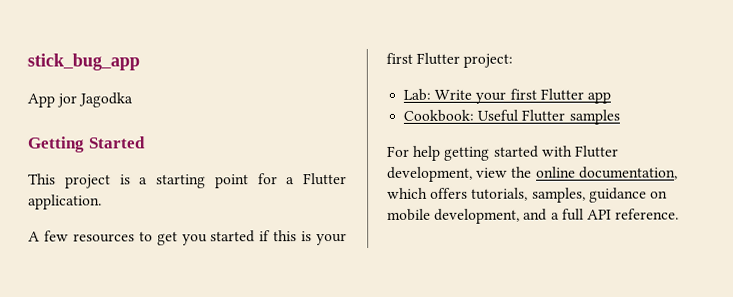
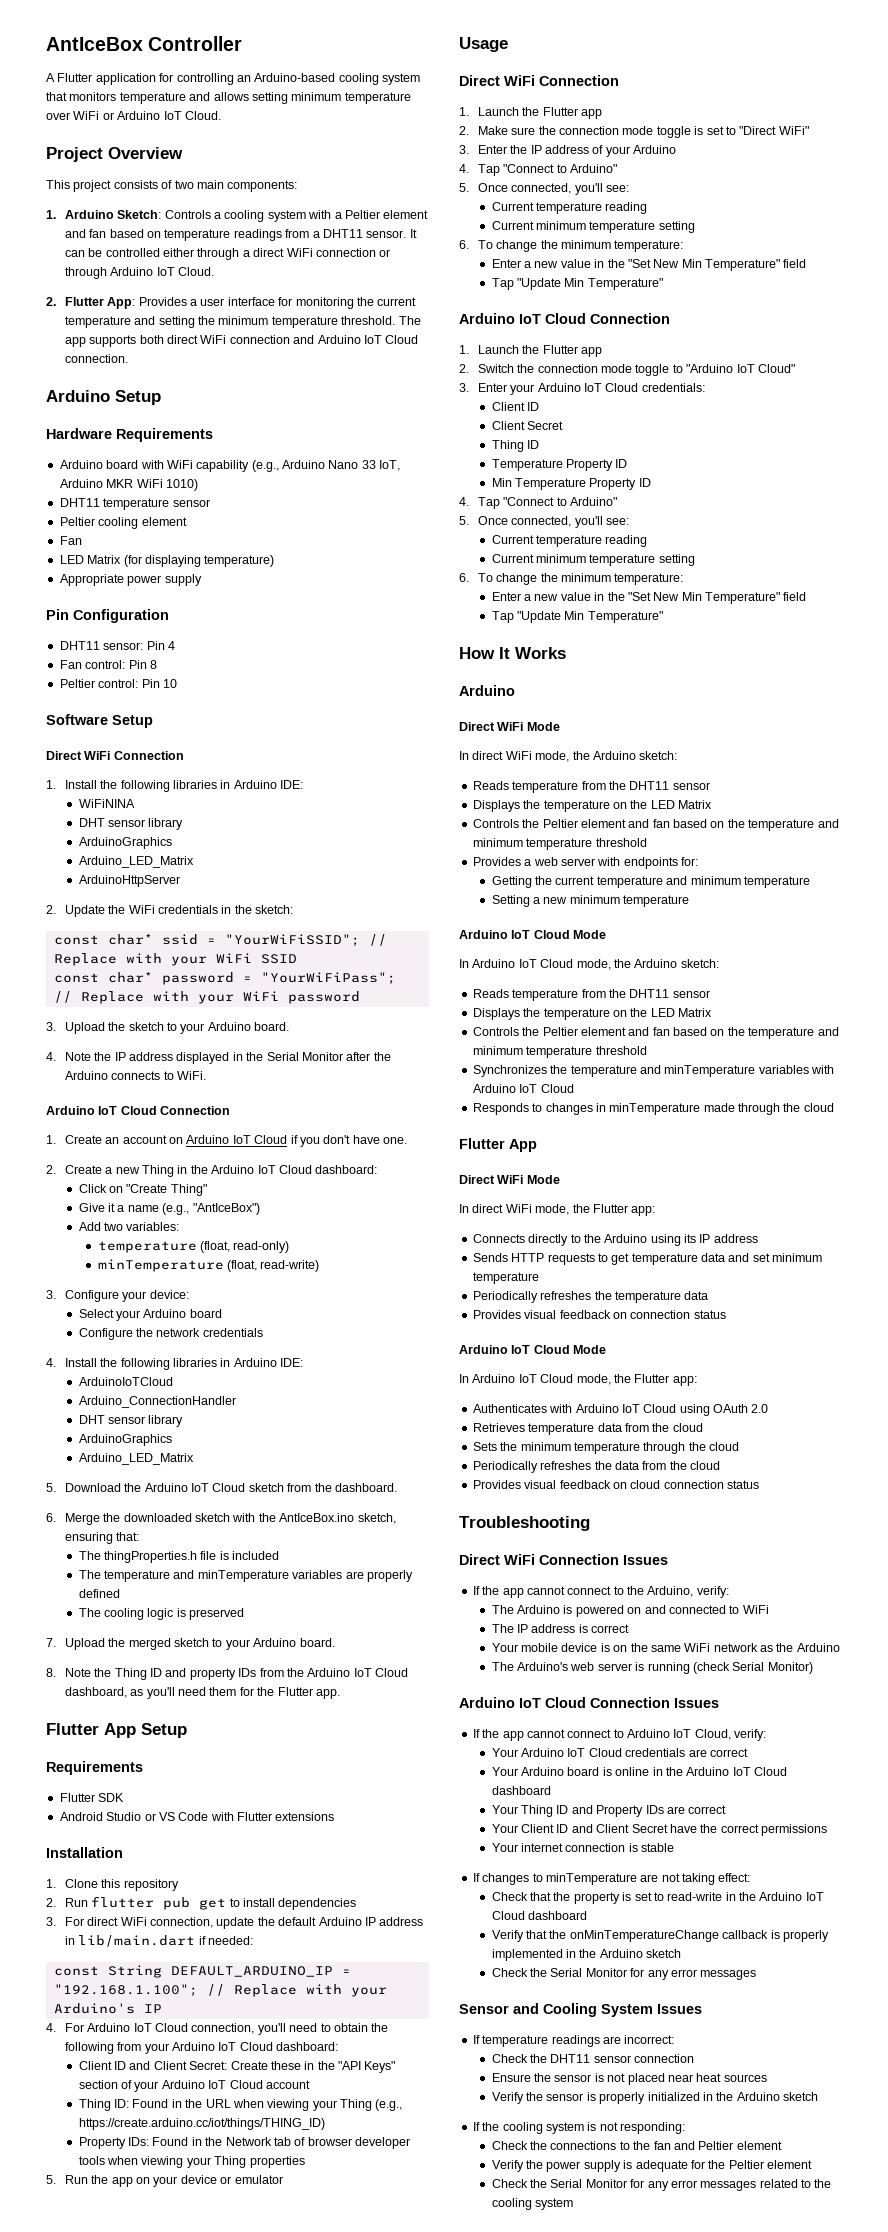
- stick_bug_app
- App jor Jagodka
- Getting Started
- This project is a starting point for a Flutter application.
- A few resources to get you started if this is your first Flutter project:
- Lab: Write your first Flutter app
- Cookbook: Useful Flutter samples
- For help getting started with Flutter development, view the online documentation, which offers tutorials, samples, guidance on mobile development, and a full API reference.
+ AntIceBox Controller
+ A Flutter application for controlling an Arduino-based cooling system that monitors temperature and allows setting minimum temperature over WiFi or Arduino IoT Cloud.
+ Project Overview
+ This project consists of two main components:
+ 1. Arduino Sketch: Controls a cooling system with a Peltier element and fan based on temperature readings from a DHT11 sensor. It can be controlled either through a direct WiFi connection or through Arduino IoT Cloud.
+ 2. Flutter App: Provides a user interface for monitoring the current temperature and setting the minimum temperature threshold. The app supports both direct WiFi connection and Arduino IoT Cloud connection.
+ Arduino Setup
+ Hardware Requirements
+ Arduino board with WiFi capability (e.g., Arduino Nano 33 IoT, Arduino MKR WiFi 1010)
+ DHT11 temperature sensor
+ Peltier cooling element
+ Fan
+ LED Matrix (for displaying temperature)
+ Appropriate power supply
+ Pin Configuration
+ DHT11 sensor: Pin 4
+ Fan control: Pin 8
+ Peltier control: Pin 10
+ Software Setup
+ Direct WiFi Connection
+ 1. Install the following libraries in Arduino IDE:
+ WiFiNINA
+ DHT sensor library
+ ArduinoGraphics
+ Arduino_LED_Matrix
+ ArduinoHttpServer
+ 2. Update the WiFi credentials in the sketch:
+ const char* ssid = "YourWiFiSSID"; // Replace with your WiFi SSID
+ const char* password = "YourWiFiPass"; // Replace with your WiFi password
+ 3. Upload the sketch to your Arduino board.
+ 4. Note the IP address displayed in the Serial Monitor after the Arduino connects to WiFi.
+ Arduino IoT Cloud Connection
+ 1. Create an account on Arduino IoT Cloud if you don't have one.
+ 2. Create a new Thing in the Arduino IoT Cloud dashboard:
+ Click on "Create Thing"
+ Give it a name (e.g., "AntIceBox")
+ Add two variables:
+ temperature (float, read-only)
+ minTemperature (float, read-write)
+ 3. Configure your device:
+ Select your Arduino board
+ Configure the network credentials
+ 4. Install the following libraries in Arduino IDE:
+ ArduinoIoTCloud
+ Arduino_ConnectionHandler
+ DHT sensor library
+ ArduinoGraphics
+ Arduino_LED_Matrix
+ 5. Download the Arduino IoT Cloud sketch from the dashboard.
+ 6. Merge the downloaded sketch with the AntIceBox.ino sketch, ensuring that:
+ The thingProperties.h file is included
+ The temperature and minTemperature variables are properly defined
+ The cooling logic is preserved
+ 7. Upload the merged sketch to your Arduino board.
+ 8. Note the Thing ID and property IDs from the Arduino IoT Cloud dashboard, as you'll need them for the Flutter app.
+ Flutter App Setup
+ Requirements
+ Flutter SDK
+ Android Studio or VS Code with Flutter extensions
+ Installation
+ 1. Clone this repository
+ 2. Run flutter pub get to install dependencies
+ 3. For direct WiFi connection, update the default Arduino IP address in lib/main.dart if needed:
+ const String DEFAULT_ARDUINO_IP = "192.168.1.100"; // Replace with your Arduino's IP
+ 4. For Arduino IoT Cloud connection, you'll need to obtain the following from your Arduino IoT Cloud dashboard:
+ Client ID and Client Secret: Create these in the "API Keys" section of your Arduino IoT Cloud account
+ Thing ID: Found in the URL when viewing your Thing (e.g., https://create.arduino.cc/iot/things/THING_ID)
+ Property IDs: Found in the Network tab of browser developer tools when viewing your Thing properties
+ 5. Run the app on your device or emulator
+ Usage
+ Direct WiFi Connection
+ 1. Launch the Flutter app
+ 2. Make sure the connection mode toggle is set to "Direct WiFi"
+ 3. Enter the IP address of your Arduino
+ 4. Tap "Connect to Arduino"
+ 5. Once connected, you'll see:
+ Current temperature reading
+ Current minimum temperature setting
+ 6. To change the minimum temperature:
+ Enter a new value in the "Set New Min Temperature" field
+ Tap "Update Min Temperature"
+ Arduino IoT Cloud Connection
+ 1. Launch the Flutter app
+ 2. Switch the connection mode toggle to "Arduino IoT Cloud"
+ 3. Enter your Arduino IoT Cloud credentials:
+ Client ID
+ Client Secret
+ Thing ID
+ Temperature Property ID
+ Min Temperature Property ID
+ 4. Tap "Connect to Arduino"
+ 5. Once connected, you'll see:
+ Current temperature reading
+ Current minimum temperature setting
+ 6. To change the minimum temperature:
+ Enter a new value in the "Set New Min Temperature" field
+ Tap "Update Min Temperature"
+ How It Works
+ Arduino
+ Direct WiFi Mode
+ In direct WiFi mode, the Arduino sketch:
+ Reads temperature from the DHT11 sensor
+ Displays the temperature on the LED Matrix
+ Controls the Peltier element and fan based on the temperature and minimum temperature threshold
+ Provides a web server with endpoints for:
+ Getting the current temperature and minimum temperature
+ Setting a new minimum temperature
+ Arduino IoT Cloud Mode
+ In Arduino IoT Cloud mode, the Arduino sketch:
+ Reads temperature from the DHT11 sensor
+ Displays the temperature on the LED Matrix
+ Controls the Peltier element and fan based on the temperature and minimum temperature threshold
+ Synchronizes the temperature and minTemperature variables with Arduino IoT Cloud
+ Responds to changes in minTemperature made through the cloud
+ Flutter App
+ Direct WiFi Mode
+ In direct WiFi mode, the Flutter app:
+ Connects directly to the Arduino using its IP address
+ Sends HTTP requests to get temperature data and set minimum temperature
+ Periodically refreshes the temperature data
+ Provides visual feedback on connection status
+ Arduino IoT Cloud Mode
+ In Arduino IoT Cloud mode, the Flutter app:
+ Authenticates with Arduino IoT Cloud using OAuth 2.0
+ Retrieves temperature data from the cloud
+ Sets the minimum temperature through the cloud
+ Periodically refreshes the data from the cloud
+ Provides visual feedback on cloud connection status
+ Troubleshooting
+ Direct WiFi Connection Issues
+ If the app cannot connect to the Arduino, verify:
+ The Arduino is powered on and connected to WiFi
+ The IP address is correct
+ Your mobile device is on the same WiFi network as the Arduino
+ The Arduino's web server is running (check Serial Monitor)
+ Arduino IoT Cloud Connection Issues
+ If the app cannot connect to Arduino IoT Cloud, verify:
+ Your Arduino IoT Cloud credentials are correct
+ Your Arduino board is online in the Arduino IoT Cloud dashboard
+ Your Thing ID and Property IDs are correct
+ Your Client ID and Client Secret have the correct permissions
+ Your internet connection is stable
+ If changes to minTemperature are not taking effect:
+ Check that the property is set to read-write in the Arduino IoT Cloud dashboard
+ Verify that the onMinTemperatureChange callback is properly implemented in the Arduino sketch
+ Check the Serial Monitor for any error messages
+ Sensor and Cooling System Issues
+ If temperature readings are incorrect:
+ Check the DHT11 sensor connection
+ Ensure the sensor is not placed near heat sources
+ Verify the sensor is properly initialized in the Arduino sketch
+ If the cooling system is not responding:
+ Check the connections to the fan and Peltier element
+ Verify the power supply is adequate for the Peltier element
+ Check the Serial Monitor for any error messages related to the cooling system

